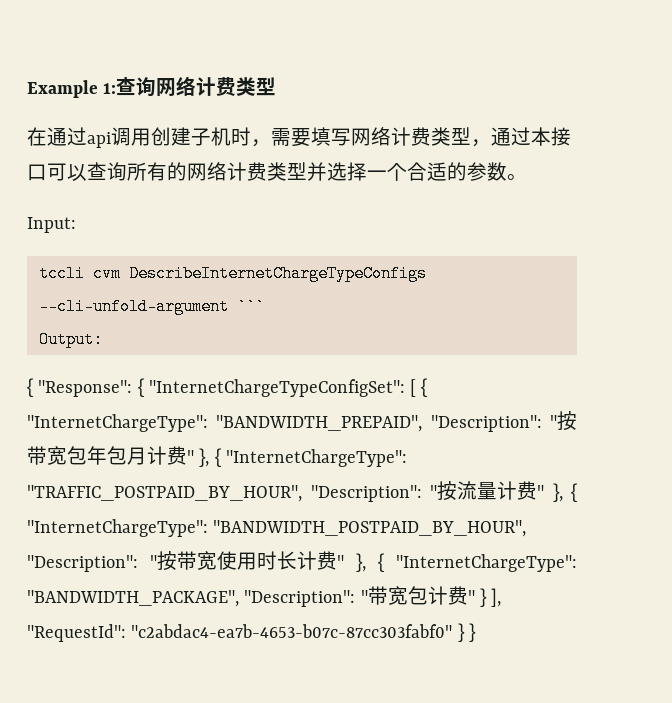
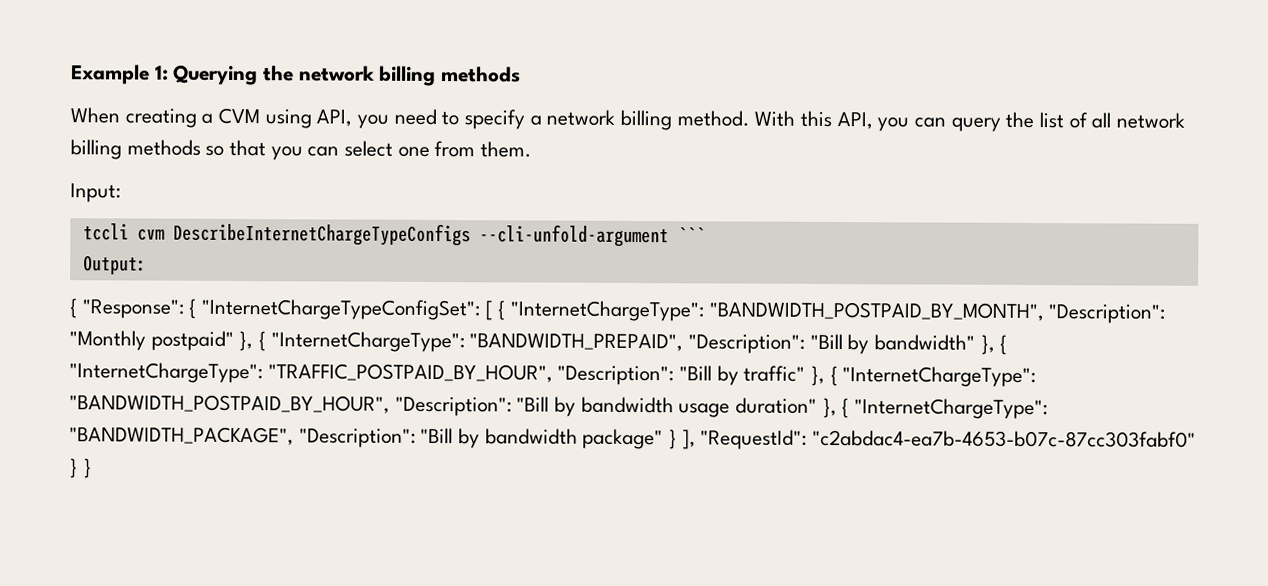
- Example 1:查询网络计费类型
- 在通过api调用创建子机时，需要填写网络计费类型，通过本接口可以查询所有的网络计费类型并选择一个合适的参数。
+ Example 1: Querying the network billing methods
+ When creating a CVM using API, you need to specify a network billing method. With this API, you can query the list of all network billing methods so that you can select one from them.
- { "Response": { "InternetChargeTypeConfigSet": [ { "InternetChargeType": "BANDWIDTH_PREPAID", "Description": "按带宽包年包月计费" }, { "InternetChargeType": "TRAFFIC_POSTPAID_BY_HOUR", "Description": "按流量计费" }, { "InternetChargeType": "BANDWIDTH_POSTPAID_BY_HOUR", "Description": "按带宽使用时长计费" }, { "InternetChargeType": "BANDWIDTH_PACKAGE", "Description": "带宽包计费" } ], "RequestId": "c2abdac4-ea7b-4653-b07c-87cc303fabf0" } }
+ { "Response": { "InternetChargeTypeConfigSet": [ { "InternetChargeType": "BANDWIDTH_POSTPAID_BY_MONTH", "Description": "Monthly postpaid" }, { "InternetChargeType": "BANDWIDTH_PREPAID", "Description": "Bill by bandwidth" }, { "InternetChargeType": "TRAFFIC_POSTPAID_BY_HOUR", "Description": "Bill by traffic" }, { "InternetChargeType": "BANDWIDTH_POSTPAID_BY_HOUR", "Description": "Bill by bandwidth usage duration" }, { "InternetChargeType": "BANDWIDTH_PACKAGE", "Description": "Bill by bandwidth package" } ], "RequestId": "c2abdac4-ea7b-4653-b07c-87cc303fabf0" } }

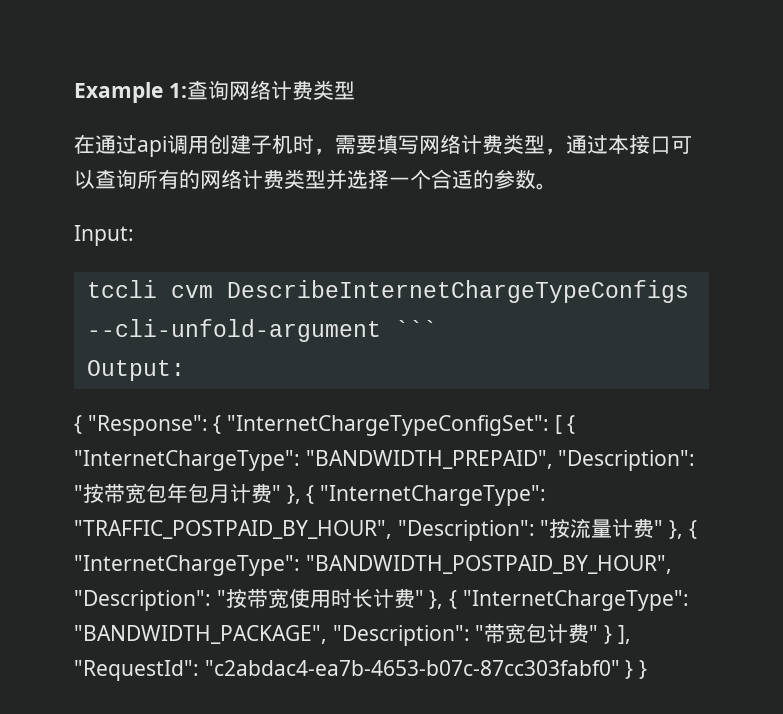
- Example 1: Querying the network billing methods
- When creating a CVM using API, you need to specify a network billing method. With this API, you can query the list of all network billing methods so that you can select one from them.
+ Example 1:查询网络计费类型
+ 在通过api调用创建子机时，需要填写网络计费类型，通过本接口可以查询所有的网络计费类型并选择一个合适的参数。
- { "Response": { "InternetChargeTypeConfigSet": [ { "InternetChargeType": "BANDWIDTH_POSTPAID_BY_MONTH", "Description": "Monthly postpaid" }, { "InternetChargeType": "BANDWIDTH_PREPAID", "Description": "Bill by bandwidth" }, { "InternetChargeType": "TRAFFIC_POSTPAID_BY_HOUR", "Description": "Bill by traffic" }, { "InternetChargeType": "BANDWIDTH_POSTPAID_BY_HOUR", "Description": "Bill by bandwidth usage duration" }, { "InternetChargeType": "BANDWIDTH_PACKAGE", "Description": "Bill by bandwidth package" } ], "RequestId": "c2abdac4-ea7b-4653-b07c-87cc303fabf0" } }
+ { "Response": { "InternetChargeTypeConfigSet": [ { "InternetChargeType": "BANDWIDTH_PREPAID", "Description": "按带宽包年包月计费" }, { "InternetChargeType": "TRAFFIC_POSTPAID_BY_HOUR", "Description": "按流量计费" }, { "InternetChargeType": "BANDWIDTH_POSTPAID_BY_HOUR", "Description": "按带宽使用时长计费" }, { "InternetChargeType": "BANDWIDTH_PACKAGE", "Description": "带宽包计费" } ], "RequestId": "c2abdac4-ea7b-4653-b07c-87cc303fabf0" } }

